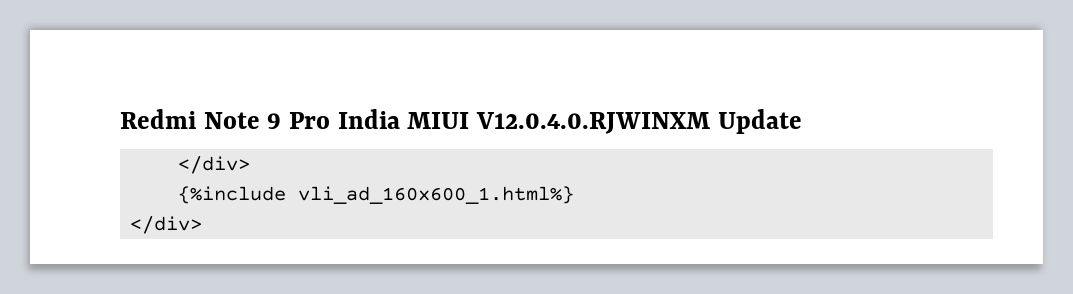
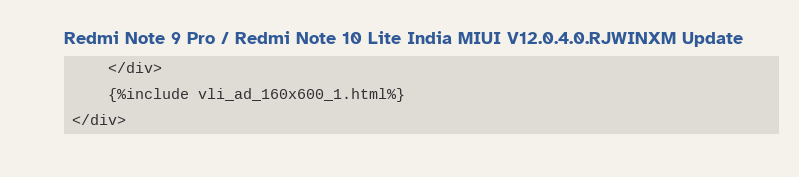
- Redmi Note 9 Pro India MIUI V12.0.4.0.RJWINXM Update
+ Redmi Note 9 Pro / Redmi Note 10 Lite India MIUI V12.0.4.0.RJWINXM Update

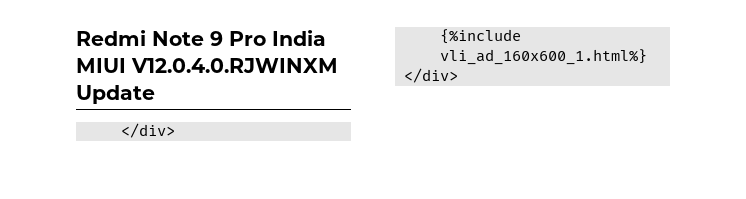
- Redmi Note 9 Pro / Redmi Note 10 Lite India MIUI V12.0.4.0.RJWINXM Update
+ Redmi Note 9 Pro India MIUI V12.0.4.0.RJWINXM Update

